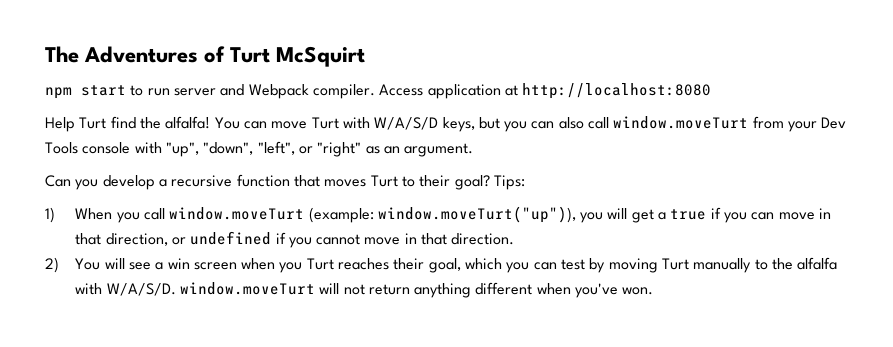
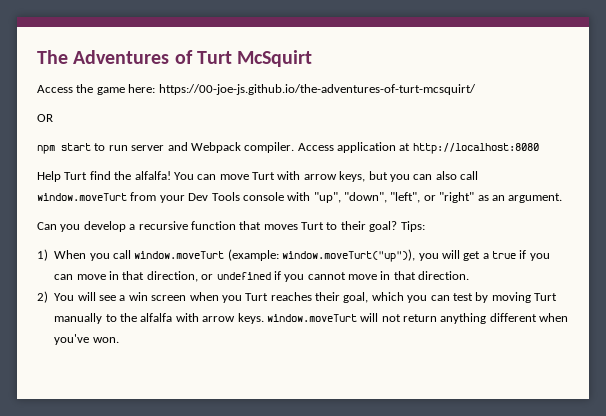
+ Access the game here: https://00-joe-js.github.io/the-adventures-of-turt-mcsquirt/
+ OR
- You can move Turt with W/A/S/D keys, but you can also call window.moveTurt from your Dev Tools console with "up", "down", "left", or "right" as an argument.
+ You can move Turt with arrow keys, but you can also call window.moveTurt from your Dev Tools console with "up", "down", "left", or "right" as an argument.
- 2) You will see a win screen when you Turt reaches their goal, which you can test by moving Turt manually to the alfalfa with W/A/S/D. window.moveTurt will not return anything different when you've won.
+ 2) You will see a win screen when you Turt reaches their goal, which you can test by moving Turt manually to the alfalfa with arrow keys. window.moveTurt will not return anything different when you've won.

